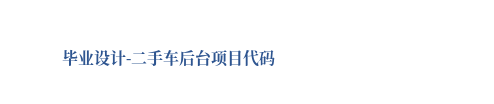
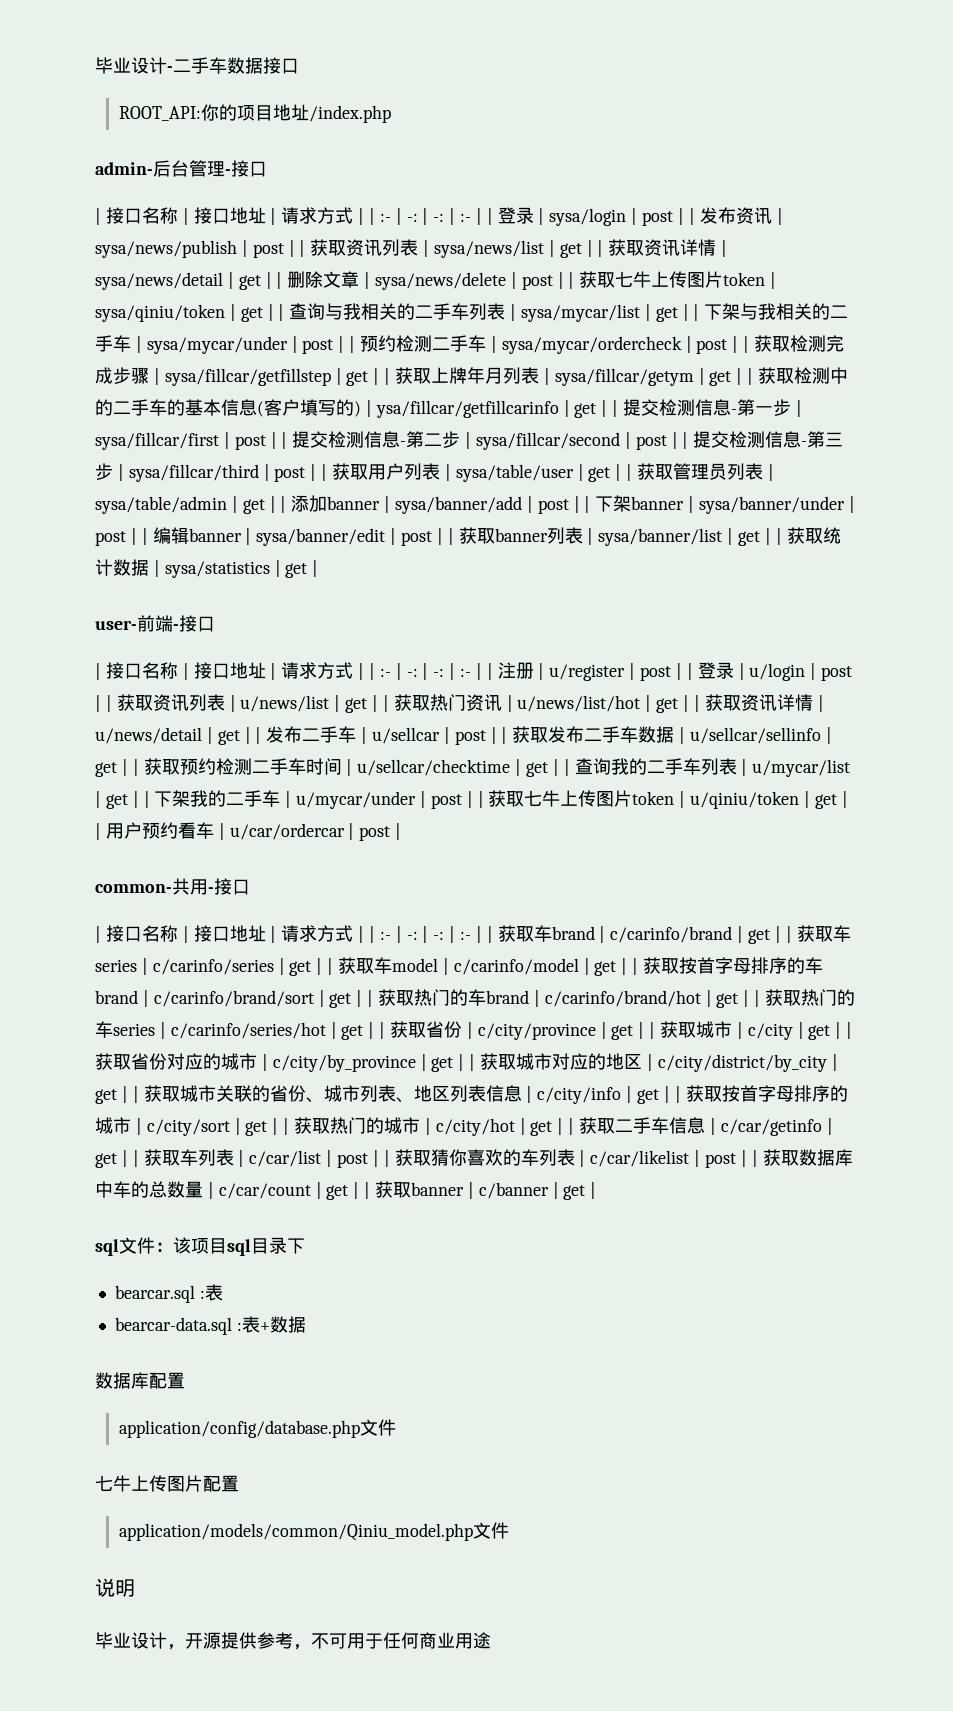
- 毕业设计-二手车后台项目代码
+ 毕业设计-二手车数据接口
+ ROOT_API:你的项目地址/index.php
+ admin-后台管理-接口
+ | 接口名称 | 接口地址 | 请求方式 | | :- | -: | -: | :- | | 登录 | sysa/login | post | | 发布资讯 | sysa/news/publish | post | | 获取资讯列表 | sysa/news/list | get | | 获取资讯详情 | sysa/news/detail | get | | 删除文章 | sysa/news/delete | post | | 获取七牛上传图片token | sysa/qiniu/token | get | | 查询与我相关的二手车列表 | sysa/mycar/list | get | | 下架与我相关的二手车 | sysa/mycar/under | post | | 预约检测二手车 | sysa/mycar/ordercheck | post | | 获取检测完成步骤 | sysa/fillcar/getfillstep | get | | 获取上牌年月列表 | sysa/fillcar/getym | get | | 获取检测中的二手车的基本信息(客户填写的) | ysa/fillcar/getfillcarinfo | get | | 提交检测信息-第一步 | sysa/fillcar/first | post | | 提交检测信息-第二步 | sysa/fillcar/second | post | | 提交检测信息-第三步 | sysa/fillcar/third | post | | 获取用户列表 | sysa/table/user | get | | 获取管理员列表 | sysa/table/admin | get | | 添加banner | sysa/banner/add | post | | 下架banner | sysa/banner/under | post | | 编辑banner | sysa/banner/edit | post | | 获取banner列表 | sysa/banner/list | get | | 获取统计数据 | sysa/statistics | get |
+ user-前端-接口
+ | 接口名称 | 接口地址 | 请求方式 | | :- | -: | -: | :- | | 注册 | u/register | post | | 登录 | u/login | post | | 获取资讯列表 | u/news/list | get | | 获取热门资讯 | u/news/list/hot | get | | 获取资讯详情 | u/news/detail | get | | 发布二手车 | u/sellcar | post | | 获取发布二手车数据 | u/sellcar/sellinfo | get | | 获取预约检测二手车时间 | u/sellcar/checktime | get | | 查询我的二手车列表 | u/mycar/list | get | | 下架我的二手车 | u/mycar/under | post | | 获取七牛上传图片token | u/qiniu/token | get | | 用户预约看车 | u/car/ordercar | post |
+ common-共用-接口
+ | 接口名称 | 接口地址 | 请求方式 | | :- | -: | -: | :- | | 获取车brand | c/carinfo/brand | get | | 获取车series | c/carinfo/series | get | | 获取车model | c/carinfo/model | get | | 获取按首字母排序的车brand | c/carinfo/brand/sort | get | | 获取热门的车brand | c/carinfo/brand/hot | get | | 获取热门的车series | c/carinfo/series/hot | get | | 获取省份 | c/city/province | get | | 获取城市 | c/city | get | | 获取省份对应的城市 | c/city/by_province | get | | 获取城市对应的地区 | c/city/district/by_city | get | | 获取城市关联的省份、城市列表、地区列表信息 | c/city/info | get | | 获取按首字母排序的城市 | c/city/sort | get | | 获取热门的城市 | c/city/hot | get | | 获取二手车信息 | c/car/getinfo | get | | 获取车列表 | c/car/list | post | | 获取猜你喜欢的车列表 | c/car/likelist | post | | 获取数据库中车的总数量 | c/car/count | get | | 获取banner | c/banner | get |
+ sql文件：该项目sql目录下
+ bearcar.sql :表
+ bearcar-data.sql :表+数据
+ 数据库配置
+ application/config/database.php文件
+ 七牛上传图片配置
+ application/models/common/Qiniu_model.php文件
+ 说明
+ 毕业设计，开源提供参考，不可用于任何商业用途

